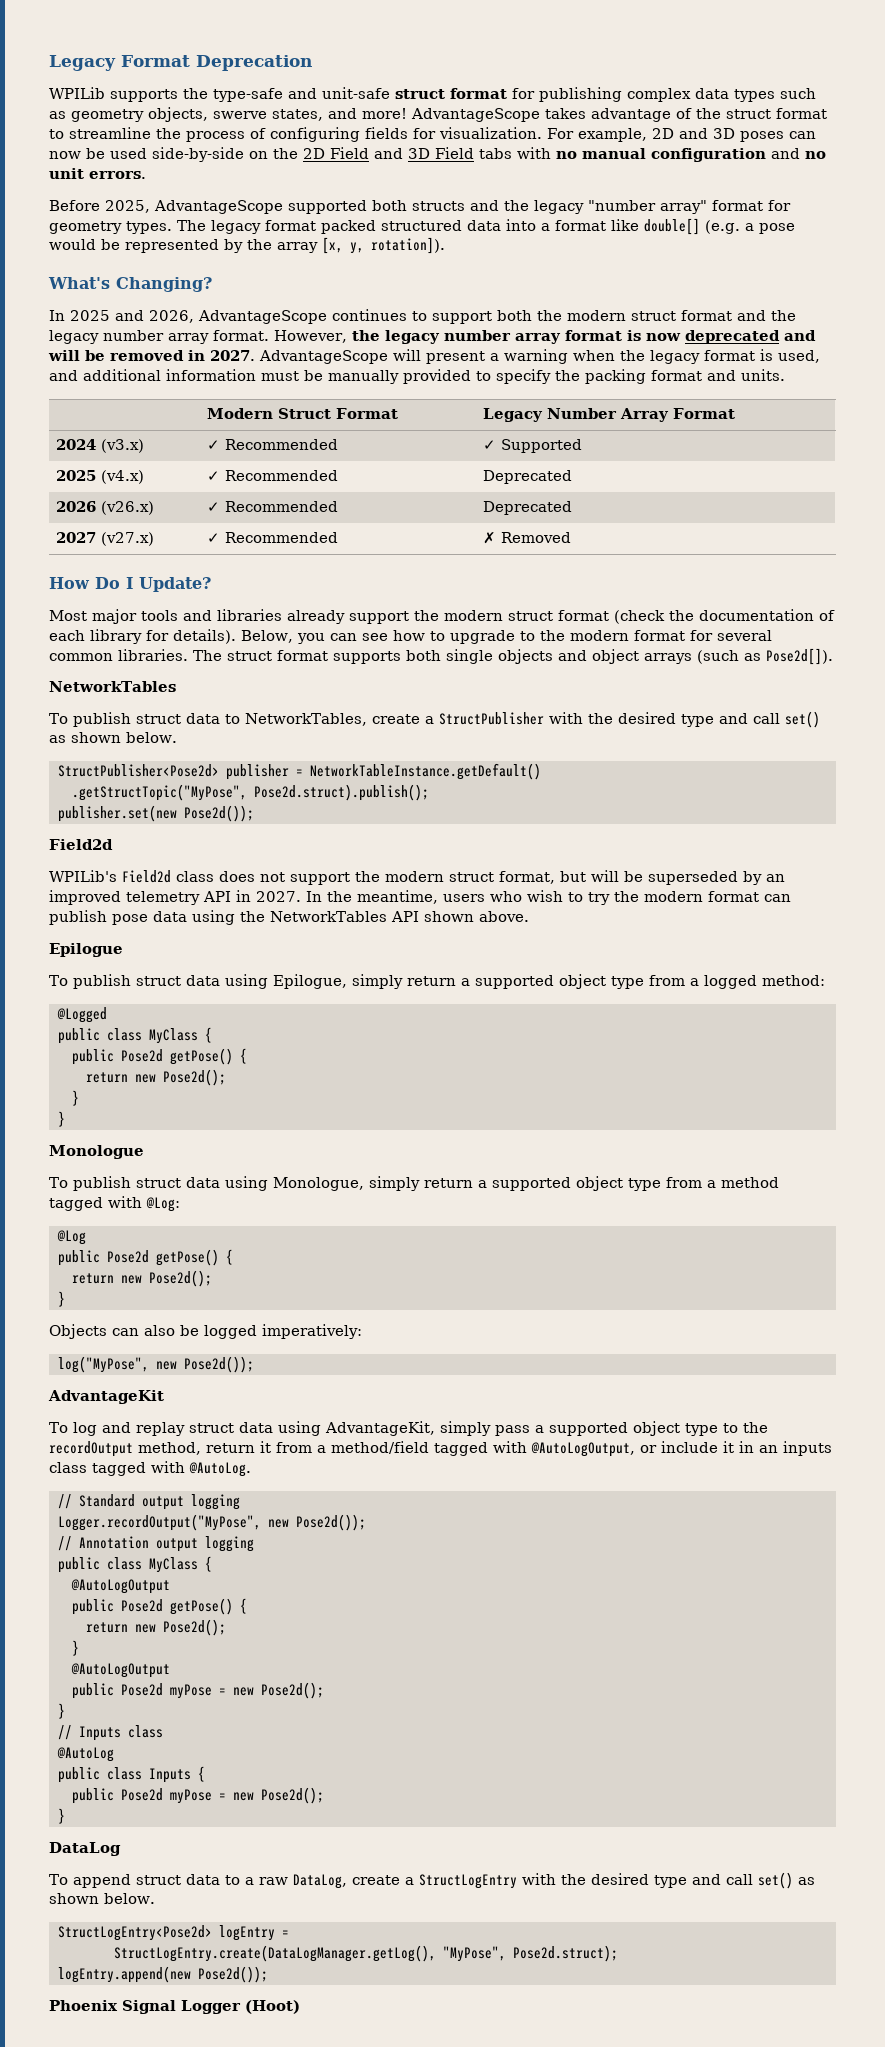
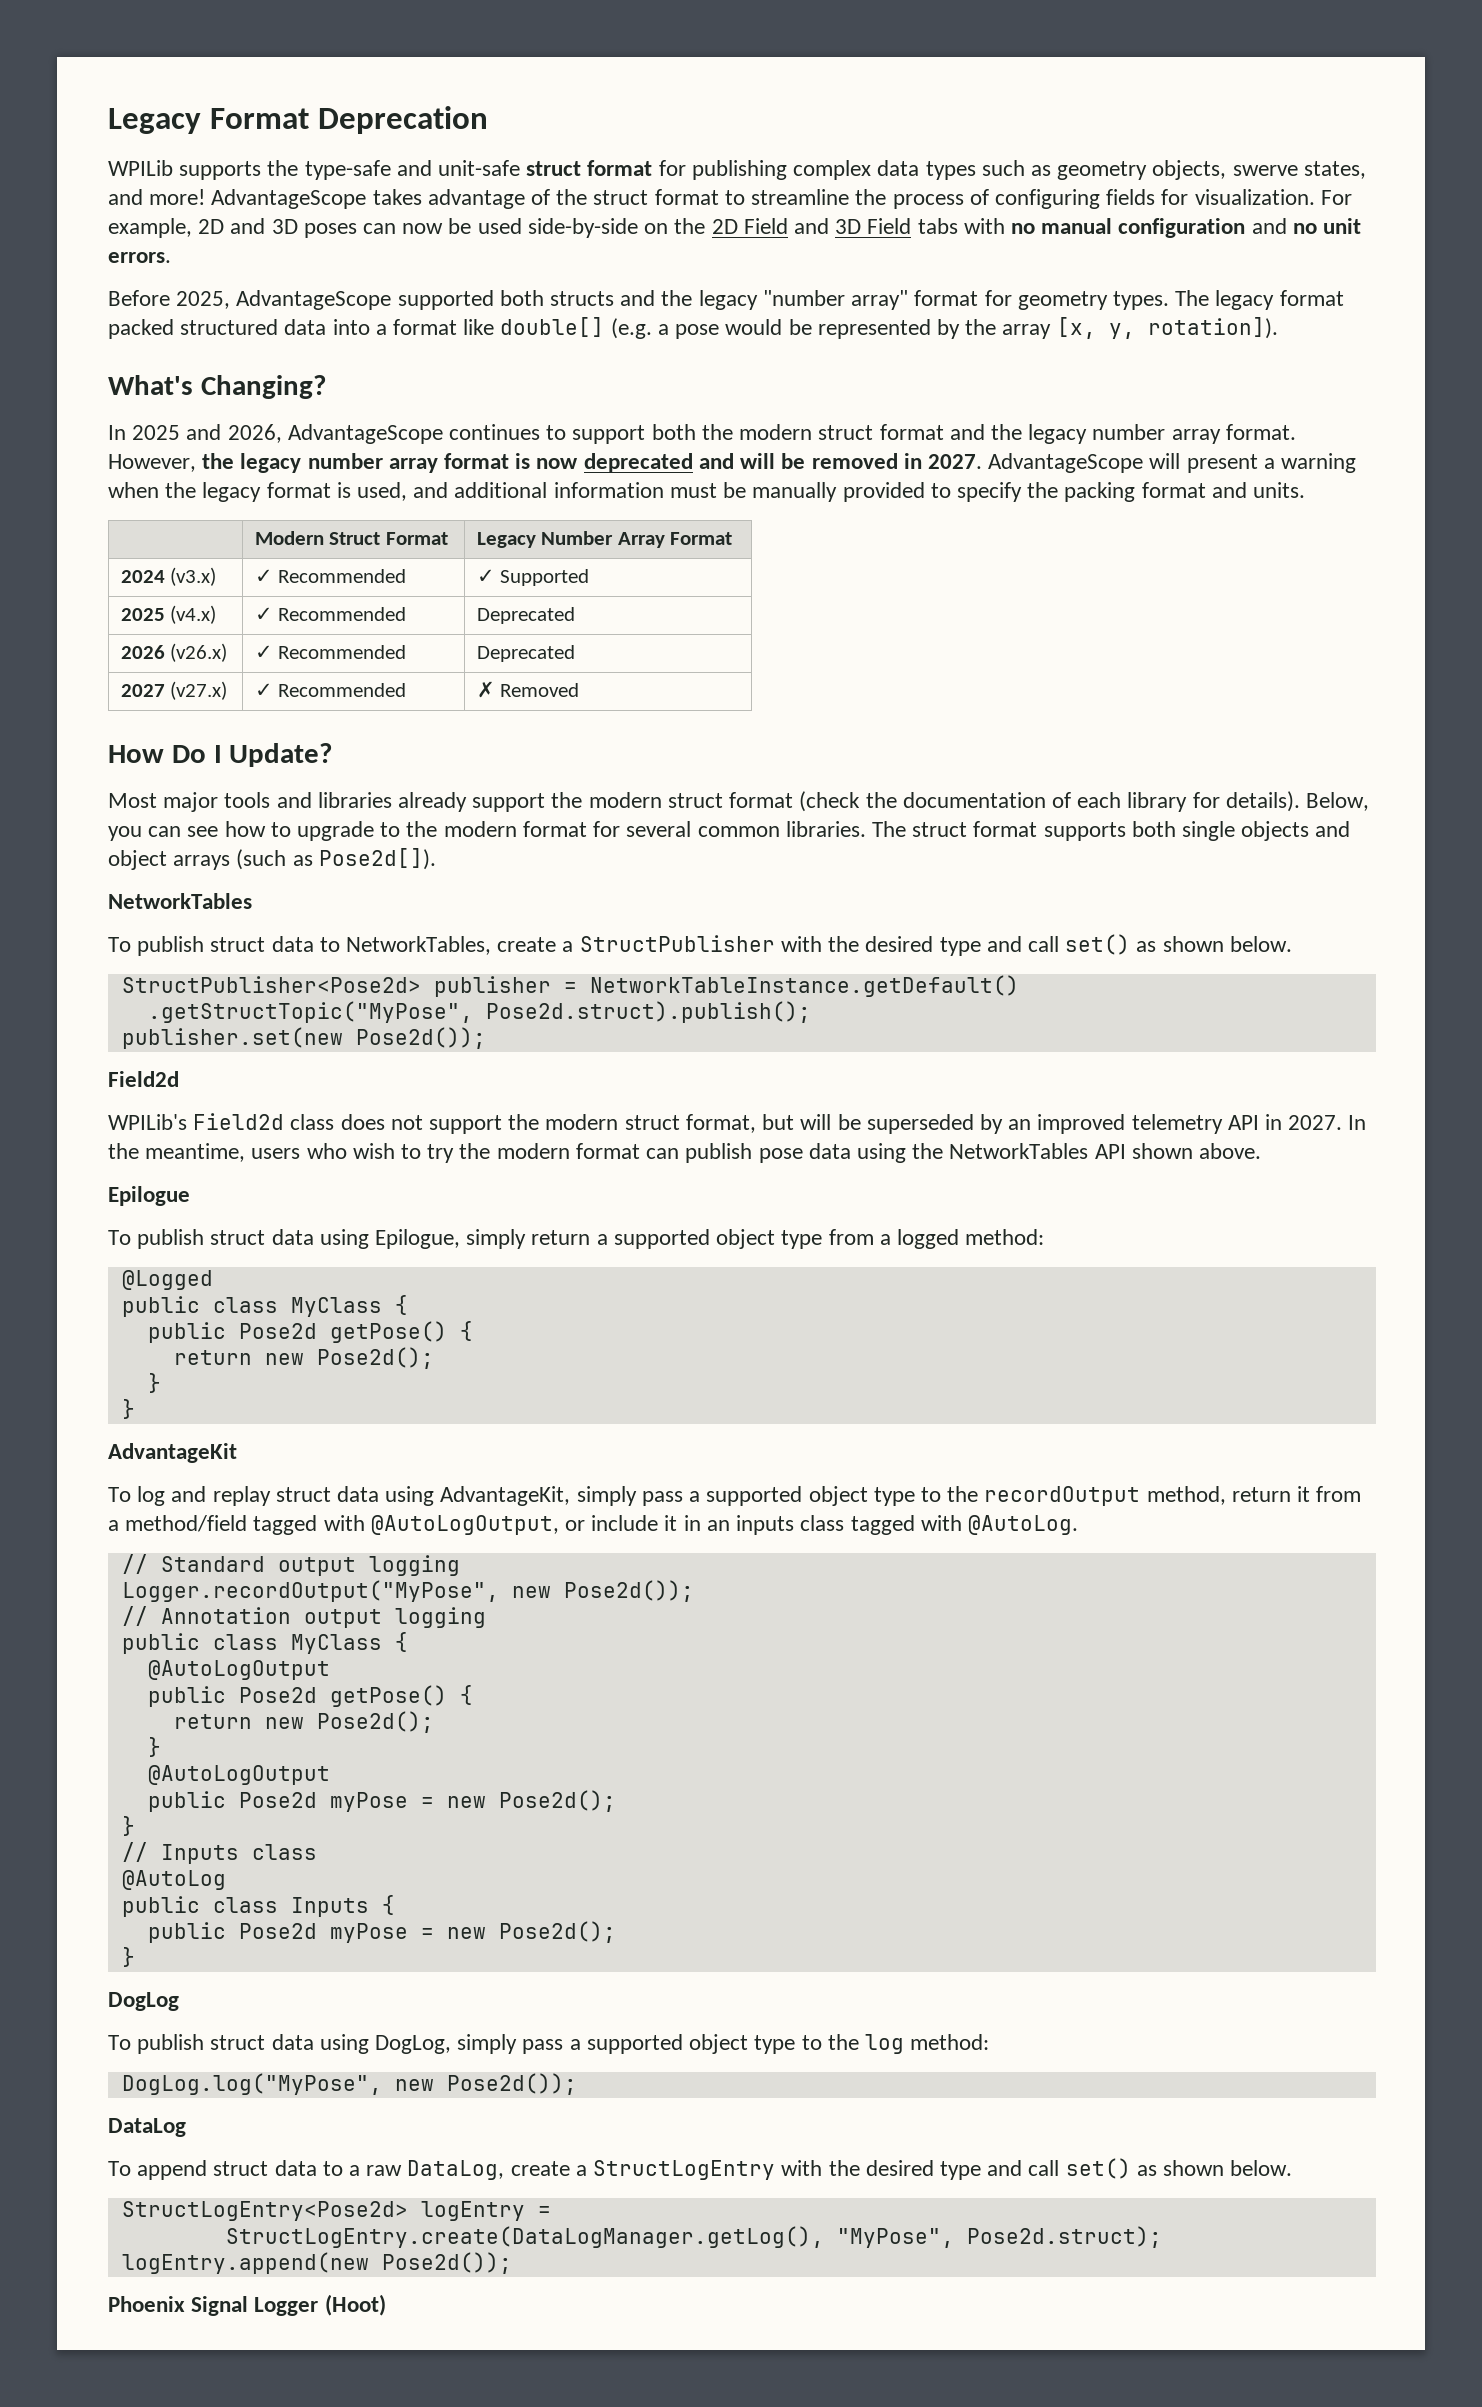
- Monologue
- To publish struct data using Monologue, simply return a supported object type from a method tagged with @Log:
- @Log
- public Pose2d getPose() {
- return new Pose2d();
- }
- Objects can also be logged imperatively:
- log("MyPose", new Pose2d());
+ DogLog
+ To publish struct data using DogLog, simply pass a supported object type to the log method:
+ DogLog.log("MyPose", new Pose2d());

